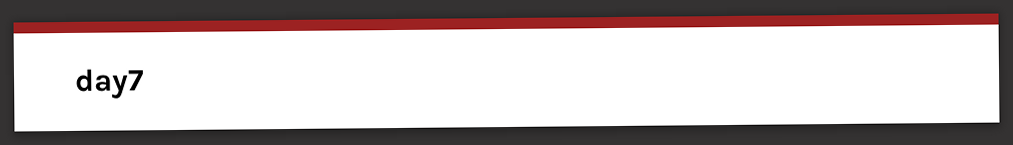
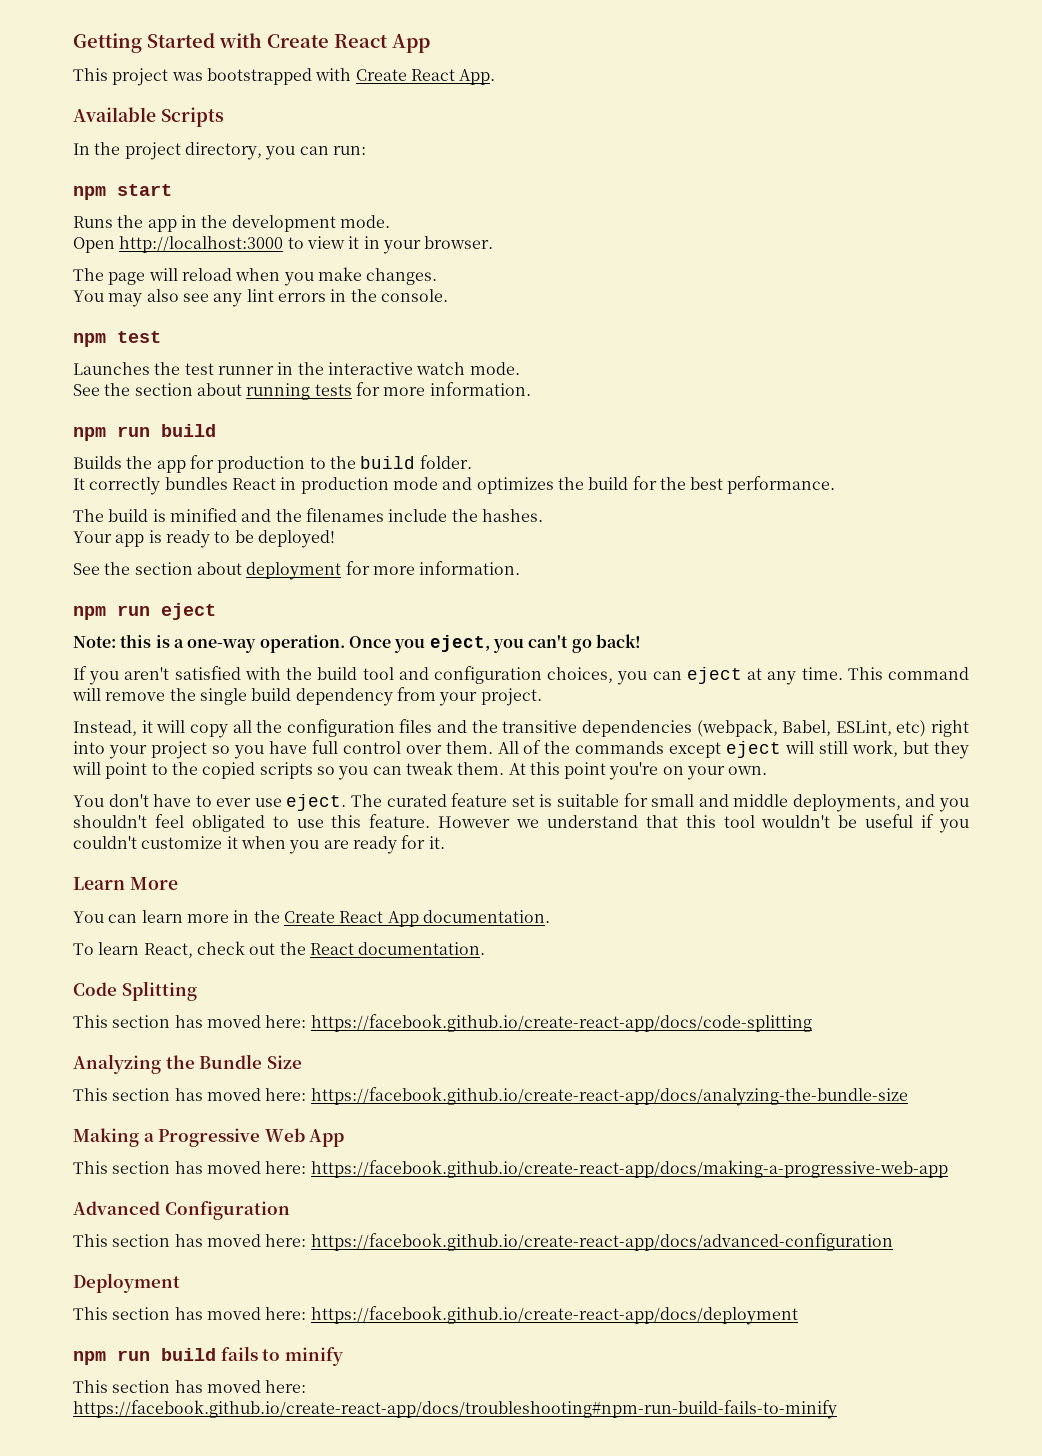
- day7
+ Getting Started with Create React App
+ This project was bootstrapped with Create React App.
+ Available Scripts
+ In the project directory, you can run:
+ npm start
+ Runs the app in the development mode.
+ Open http://localhost:3000 to view it in your browser.
+ The page will reload when you make changes.
+ You may also see any lint errors in the console.
+ npm test
+ Launches the test runner in the interactive watch mode.
+ See the section about running tests for more information.
+ npm run build
+ Builds the app for production to the build folder.
+ It correctly bundles React in production mode and optimizes the build for the best performance.
+ The build is minified and the filenames include the hashes.
+ Your app is ready to be deployed!
+ See the section about deployment for more information.
+ npm run eject
+ Note: this is a one-way operation. Once you eject, you can't go back!
+ If you aren't satisfied with the build tool and configuration choices, you can eject at any time. This command will remove the single build dependency from your project.
+ Instead, it will copy all the configuration files and the transitive dependencies (webpack, Babel, ESLint, etc) right into your project so you have full control over them. All of the commands except eject will still work, but they will point to the copied scripts so you can tweak them. At this point you're on your own.
+ You don't have to ever use eject. The curated feature set is suitable for small and middle deployments, and you shouldn't feel obligated to use this feature. However we understand that this tool wouldn't be useful if you couldn't customize it when you are ready for it.
+ Learn More
+ You can learn more in the Create React App documentation.
+ To learn React, check out the React documentation.
+ Code Splitting
+ This section has moved here: https://facebook.github.io/create-react-app/docs/code-splitting
+ Analyzing the Bundle Size
+ This section has moved here: https://facebook.github.io/create-react-app/docs/analyzing-the-bundle-size
+ Making a Progressive Web App
+ This section has moved here: https://facebook.github.io/create-react-app/docs/making-a-progressive-web-app
+ Advanced Configuration
+ This section has moved here: https://facebook.github.io/create-react-app/docs/advanced-configuration
+ Deployment
+ This section has moved here: https://facebook.github.io/create-react-app/docs/deployment
+ npm run build fails to minify
+ This section has moved here: https://facebook.github.io/create-react-app/docs/troubleshooting#npm-run-build-fails-to-minify

